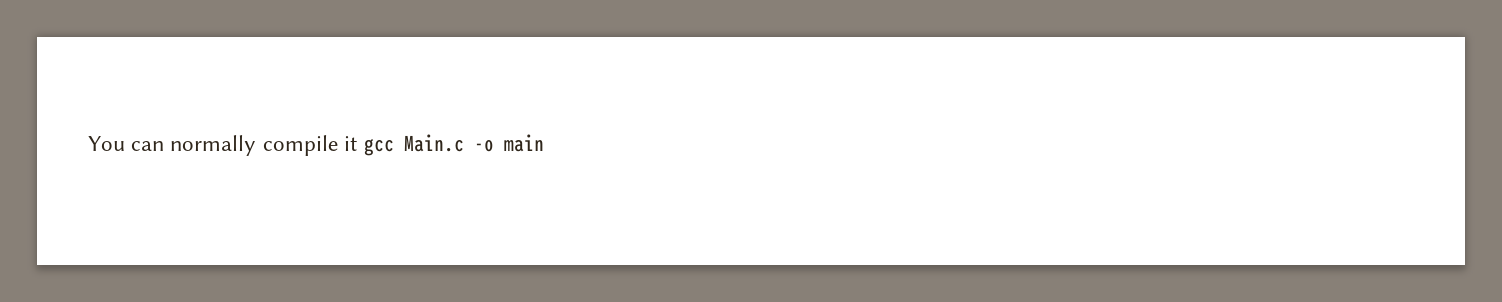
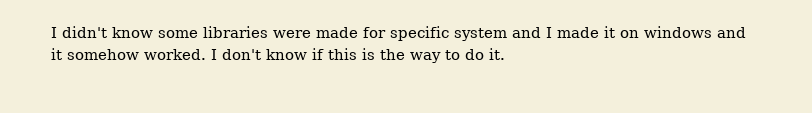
- You can normally compile it gcc Main.c -o main
+ I didn't know some libraries were made for specific system and I made it on windows and it somehow worked. I don't know if this is the way to do it.

